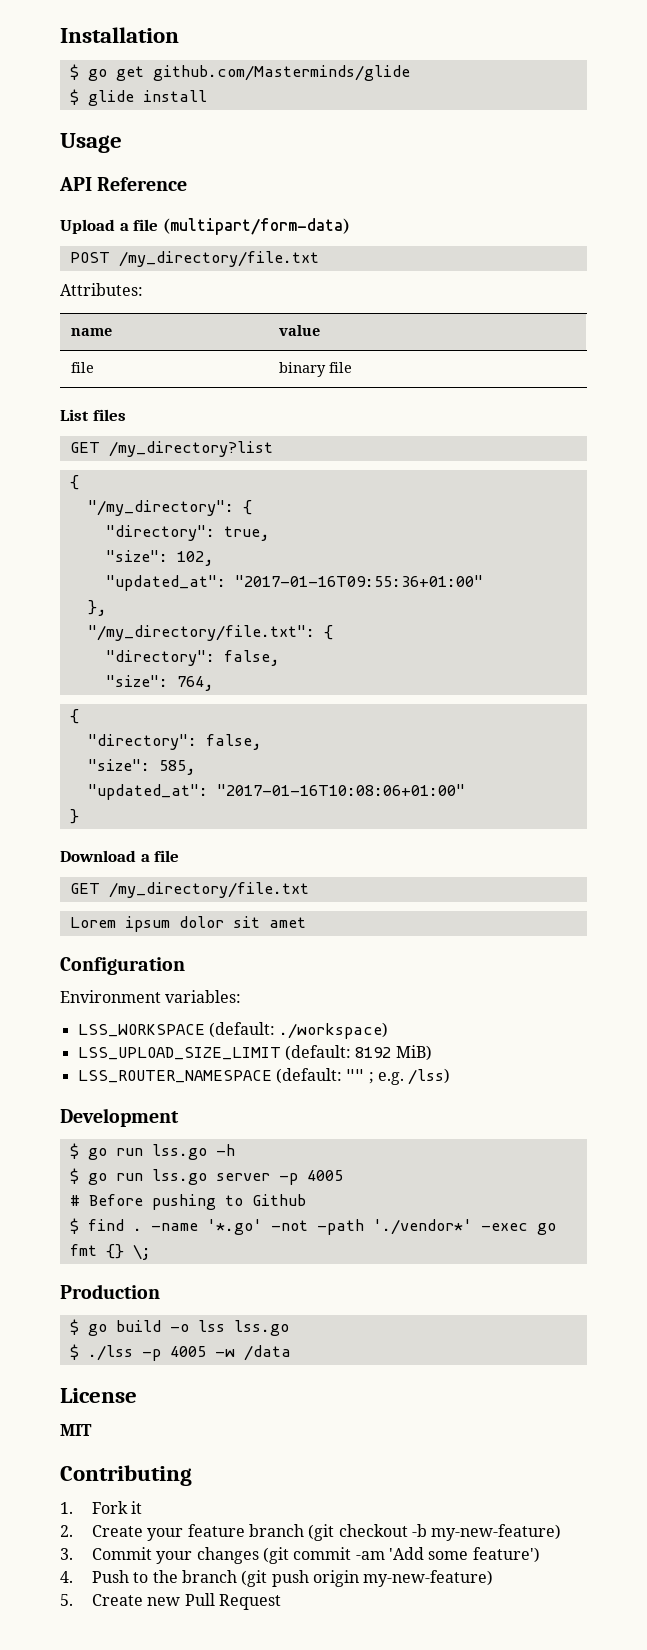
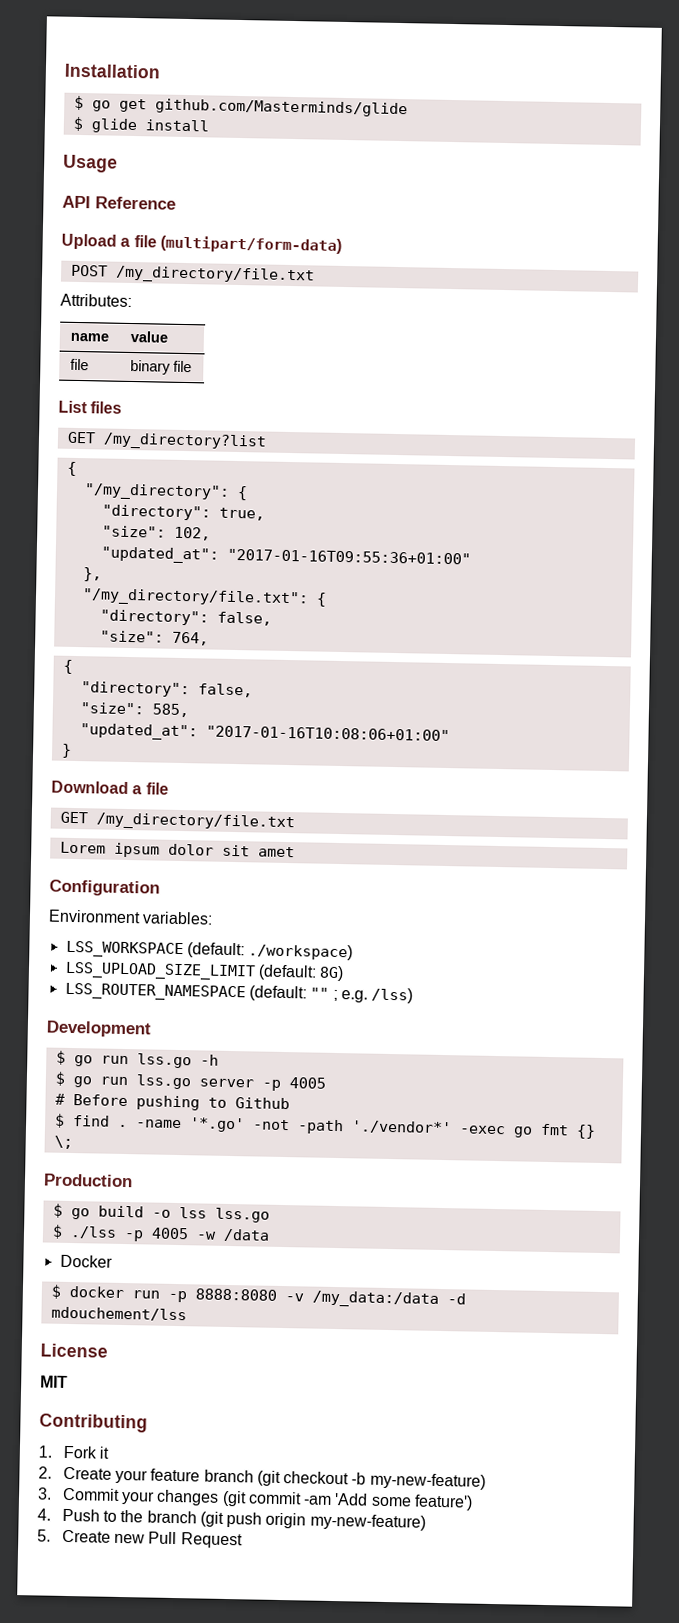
- LSS_UPLOAD_SIZE_LIMIT (default: 8192 MiB)
+ LSS_UPLOAD_SIZE_LIMIT (default: 8G)
+ Docker
+ $ docker run -p 8888:8080 -v /my_data:/data -d mdouchement/lss

